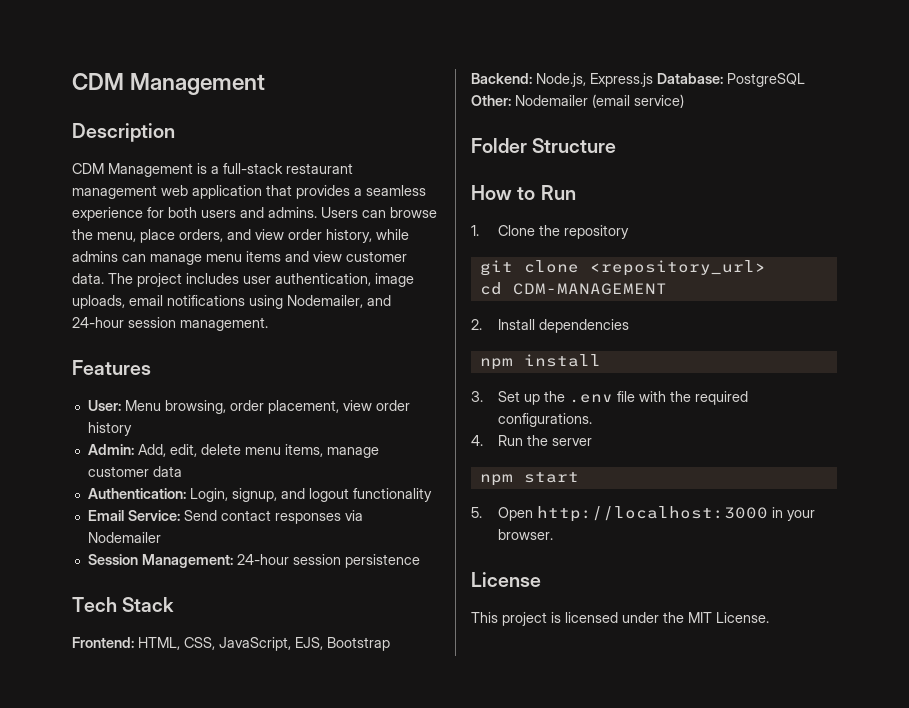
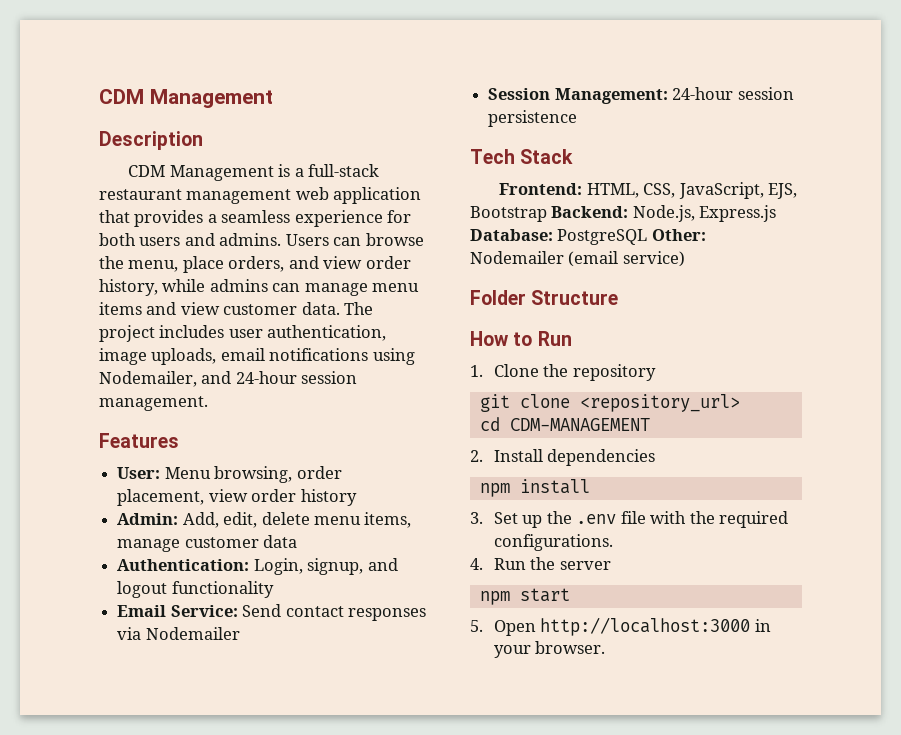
- License
- This project is licensed under the MIT License.

